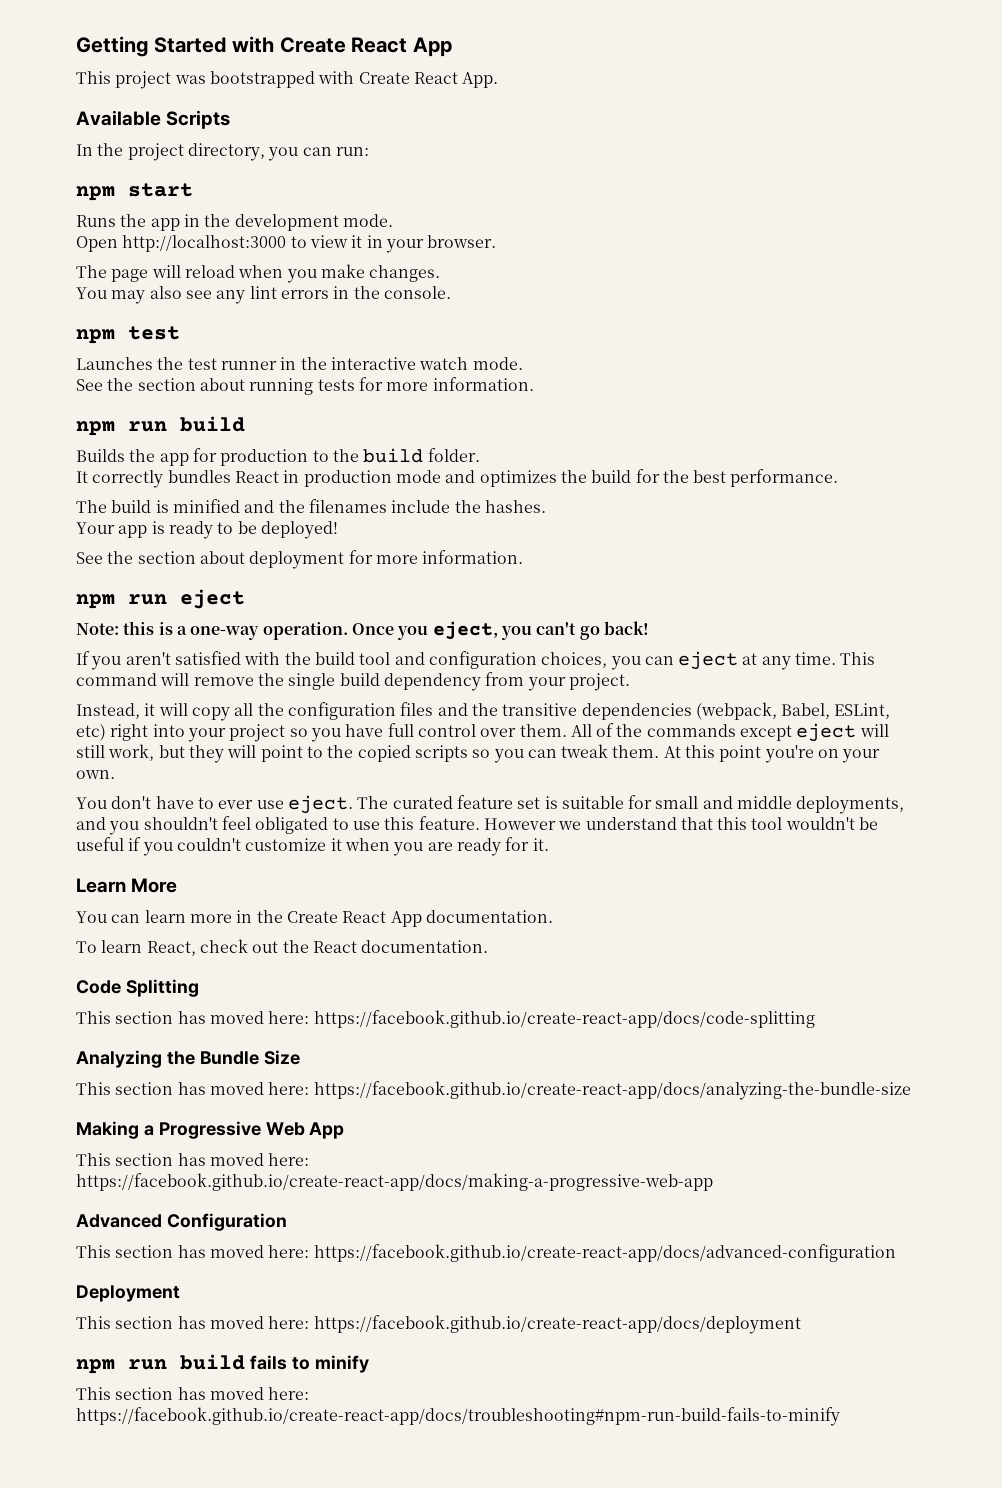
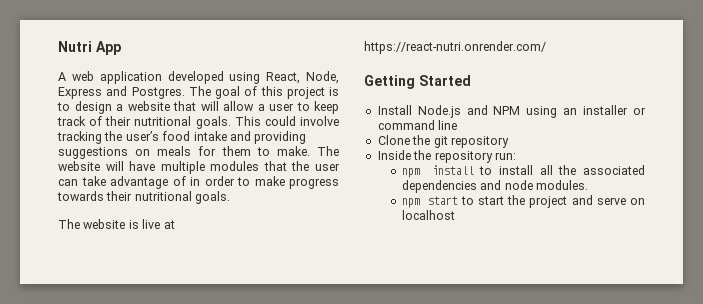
- Getting Started with Create React App
- This project was bootstrapped with Create React App.
- Available Scripts
- In the project directory, you can run:
- npm start
- Runs the app in the development mode.
- Open http://localhost:3000 to view it in your browser.
- The page will reload when you make changes.
- You may also see any lint errors in the console.
- npm test
- Launches the test runner in the interactive watch mode.
- See the section about running tests for more information.
- npm run build
- Builds the app for production to the build folder.
- It correctly bundles React in production mode and optimizes the build for the best performance.
- The build is minified and the filenames include the hashes.
- Your app is ready to be deployed!
- See the section about deployment for more information.
- npm run eject
- Note: this is a one-way operation. Once you eject, you can't go back!
- If you aren't satisfied with the build tool and configuration choices, you can eject at any time. This command will remove the single build dependency from your project.
- Instead, it will copy all the configuration files and the transitive dependencies (webpack, Babel, ESLint, etc) right into your project so you have full control over them. All of the commands except eject will still work, but they will point to the copied scripts so you can tweak them. At this point you're on your own.
- You don't have to ever use eject. The curated feature set is suitable for small and middle deployments, and you shouldn't feel obligated to use this feature. However we understand that this tool wouldn't be useful if you couldn't customize it when you are ready for it.
- Learn More
- You can learn more in the Create React App documentation.
- To learn React, check out the React documentation.
- Code Splitting
- This section has moved here: https://facebook.github.io/create-react-app/docs/code-splitting
- Analyzing the Bundle Size
- This section has moved here: https://facebook.github.io/create-react-app/docs/analyzing-the-bundle-size
- Making a Progressive Web App
- This section has moved here: https://facebook.github.io/create-react-app/docs/making-a-progressive-web-app
- Advanced Configuration
- This section has moved here: https://facebook.github.io/create-react-app/docs/advanced-configuration
- Deployment
- This section has moved here: https://facebook.github.io/create-react-app/docs/deployment
- npm run build fails to minify
- This section has moved here: https://facebook.github.io/create-react-app/docs/troubleshooting#npm-run-build-fails-to-minify
+ Nutri App
+ A web application developed using React, Node, Express and Postgres. The goal of this project is to design a website that will allow a user to keep track of their nutritional goals. This could involve tracking the user’s food intake and providing suggestions on meals for them to make. The website will have multiple modules that the user can take advantage of in order to make progress towards their nutritional goals.
+ The website is live at https://react-nutri.onrender.com/
+ Getting Started
+ Install Node.js and NPM using an installer or command line
+ Clone the git repository
+ Inside the repository run:
+ npm install to install all the associated dependencies and node modules.
+ npm start to start the project and serve on localhost

